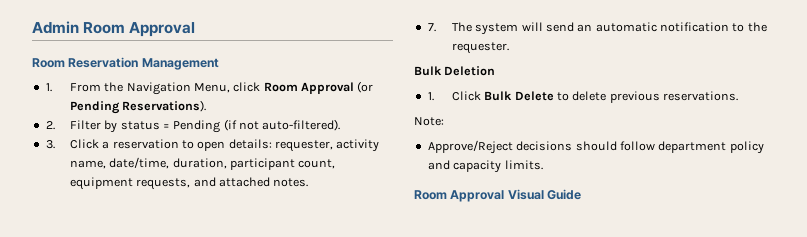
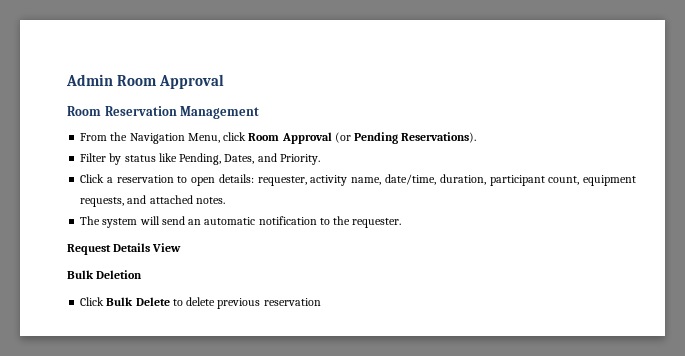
- 1. From the Navigation Menu, click Room Approval (or Pending Reservations).
+ From the Navigation Menu, click Room Approval (or Pending Reservations).
- 2. Filter by status = Pending (if not auto-filtered).
- 3. Click a reservation to open details: requester, activity name, date/time, duration, participant count, equipment requests, and attached notes.
+ Filter by status like Pending, Dates, and Priority.
+ Click a reservation to open details: requester, activity name, date/time, duration, participant count, equipment requests, and attached notes.
- 7. The system will send an automatic notification to the requester.
+ The system will send an automatic notification to the requester.
+ Request Details View
- 1. Click Bulk Delete to delete previous reservations.
- Note:
- Approve/Reject decisions should follow department policy and capacity limits.
- Room Approval Visual Guide
+ Click Bulk Delete to delete previous reservation

